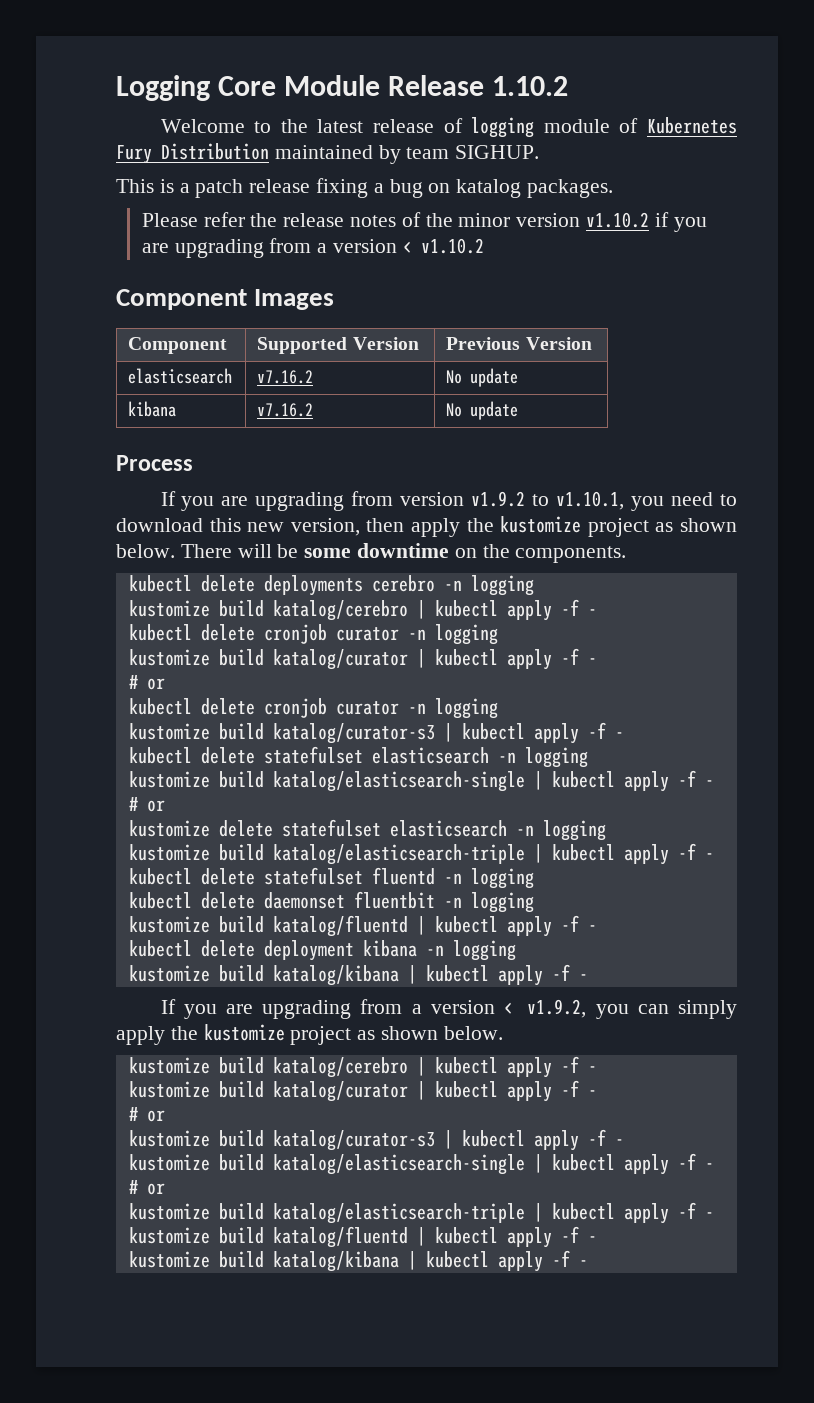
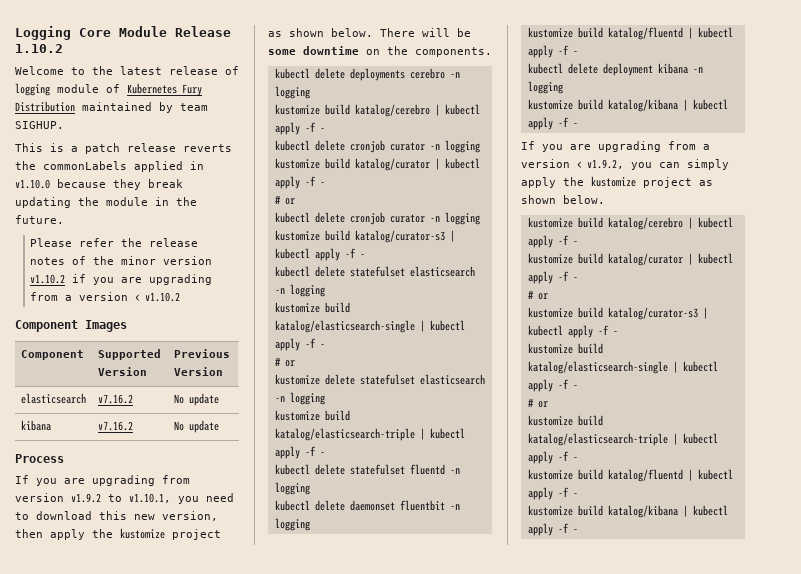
- This is a patch release fixing a bug on katalog packages.
+ This is a patch release reverts the commonLabels applied in v1.10.0 because they break updating the module in the future.

